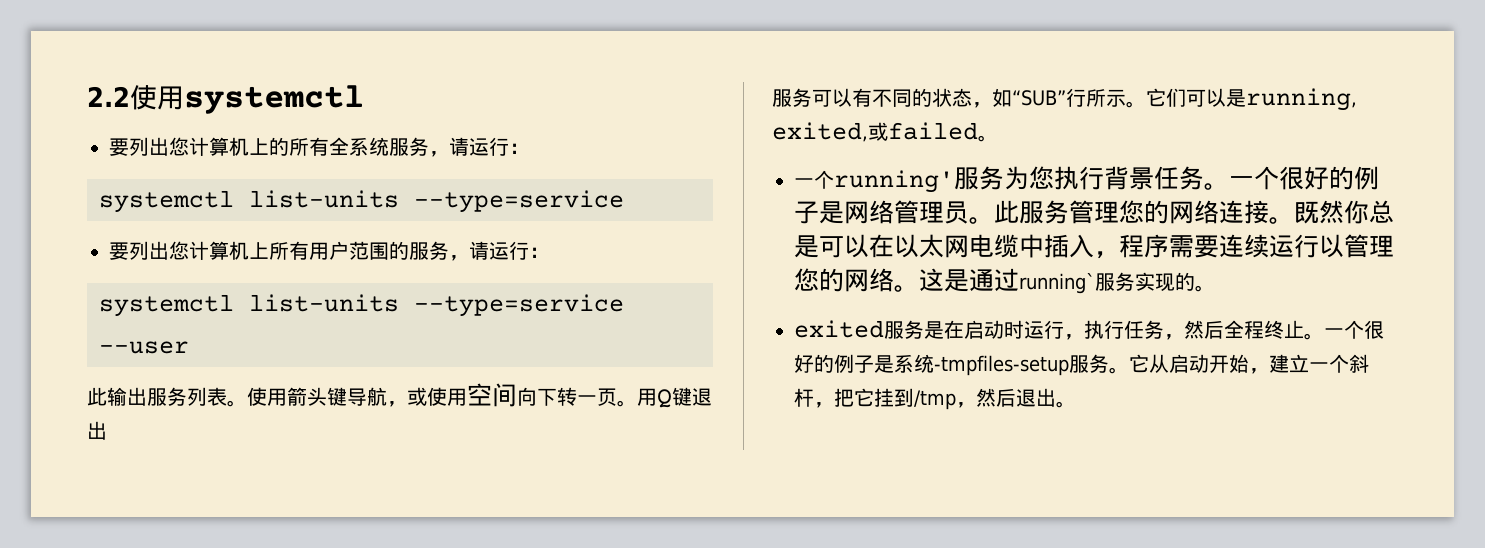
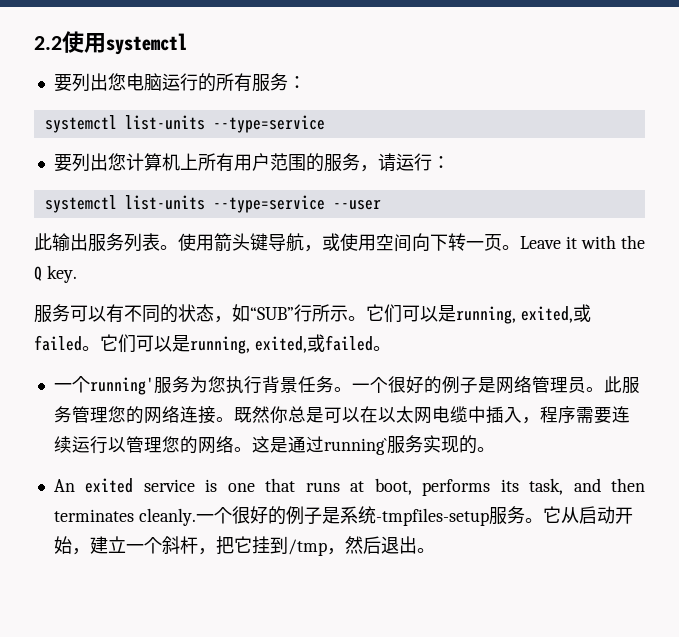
- 要列出您计算机上的所有全系统服务，请运行：
+ 要列出您电脑运行的所有服务：
- 用Q键退出
+ Leave it with the Q key.
- 它们可以是running, exited,或failed。
+ 它们可以是running, exited,或failed。它们可以是running, exited,或failed。
- exited服务是在启动时运行，执行任务，然后全程终止。
+ An exited service is one that runs at boot, performs its task, and then terminates cleanly.

